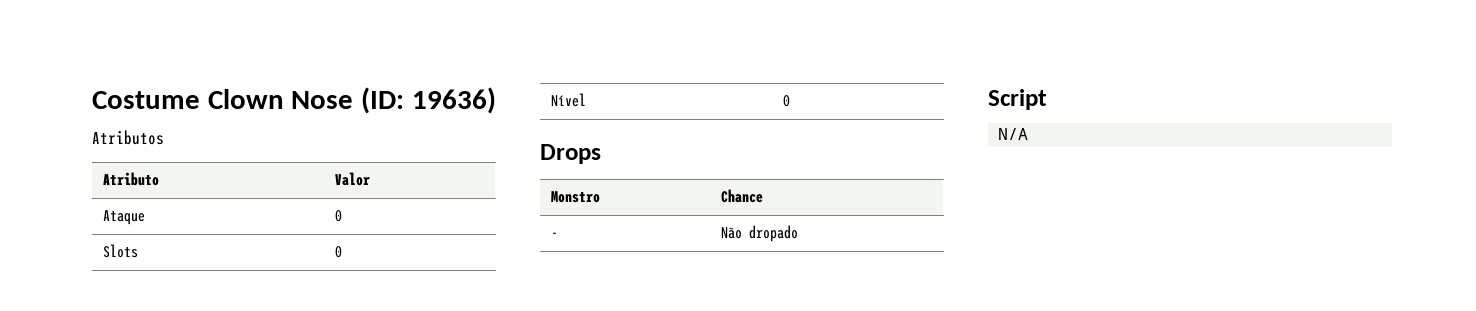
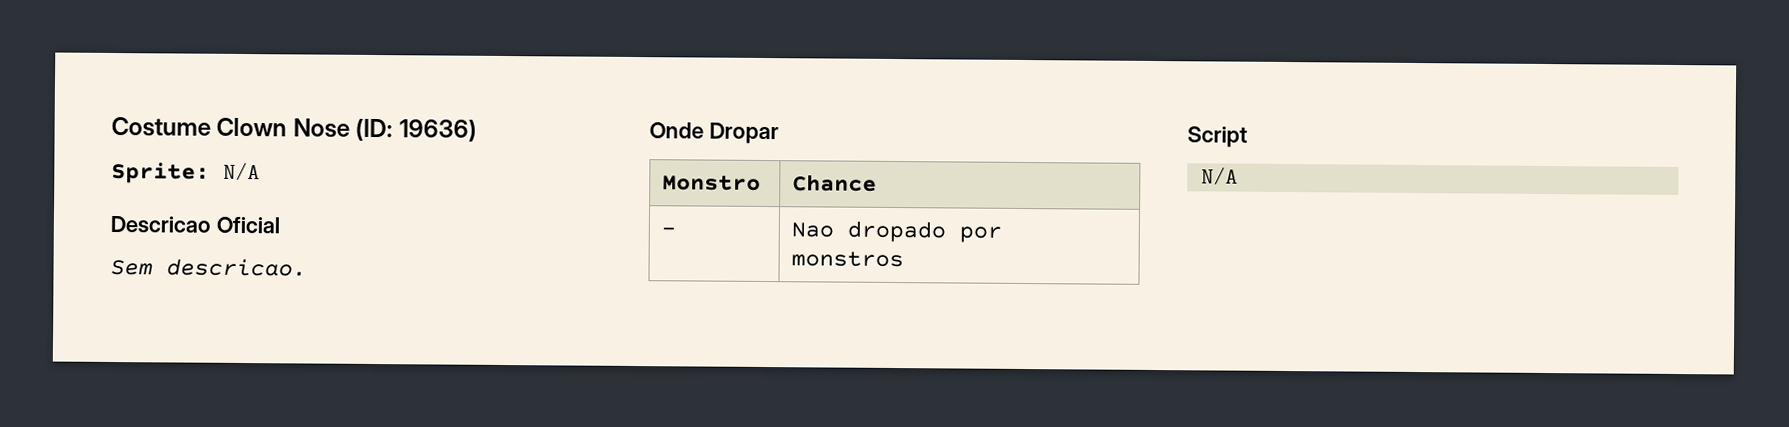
- Atributos
- Atributo | Valor
- Ataque | 0
- Slots | 0
- Nível | 0
- Drops
+ Sprite: N/A
+ Descricao Oficial
+ Sem descricao.
+ Onde Dropar
- - | Não dropado
+ - | Nao dropado por monstros

